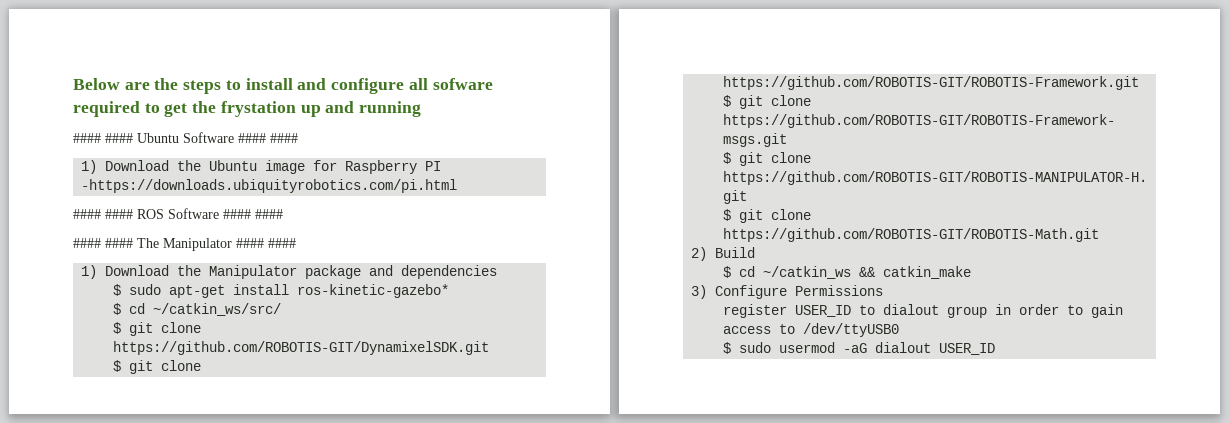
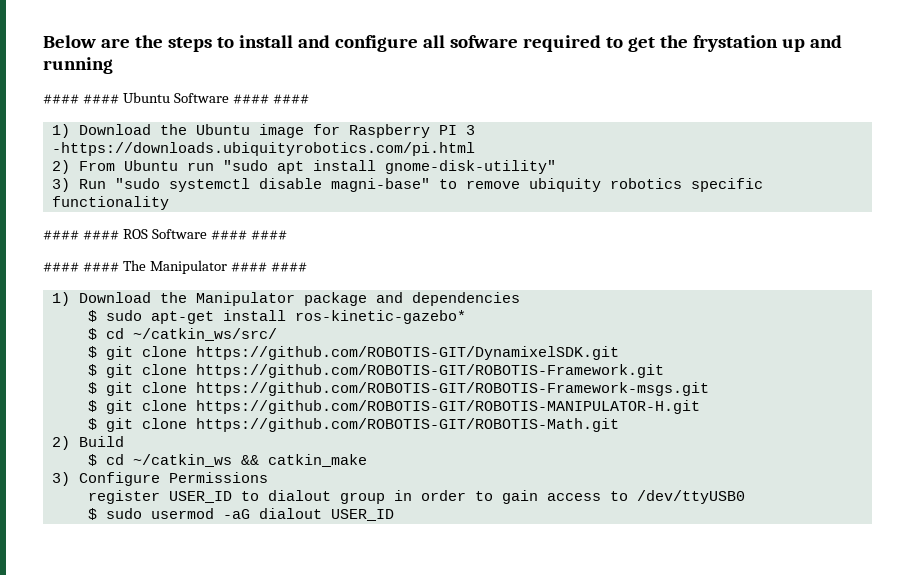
- 1) Download the Ubuntu image for Raspberry PI -https://downloads.ubiquityrobotics.com/pi.html
+ 1) Download the Ubuntu image for Raspberry PI 3 -https://downloads.ubiquityrobotics.com/pi.html
+ 2) From Ubuntu run "sudo apt install gnome-disk-utility"
+ 3) Run "sudo systemctl disable magni-base" to remove ubiquity robotics specific functionality

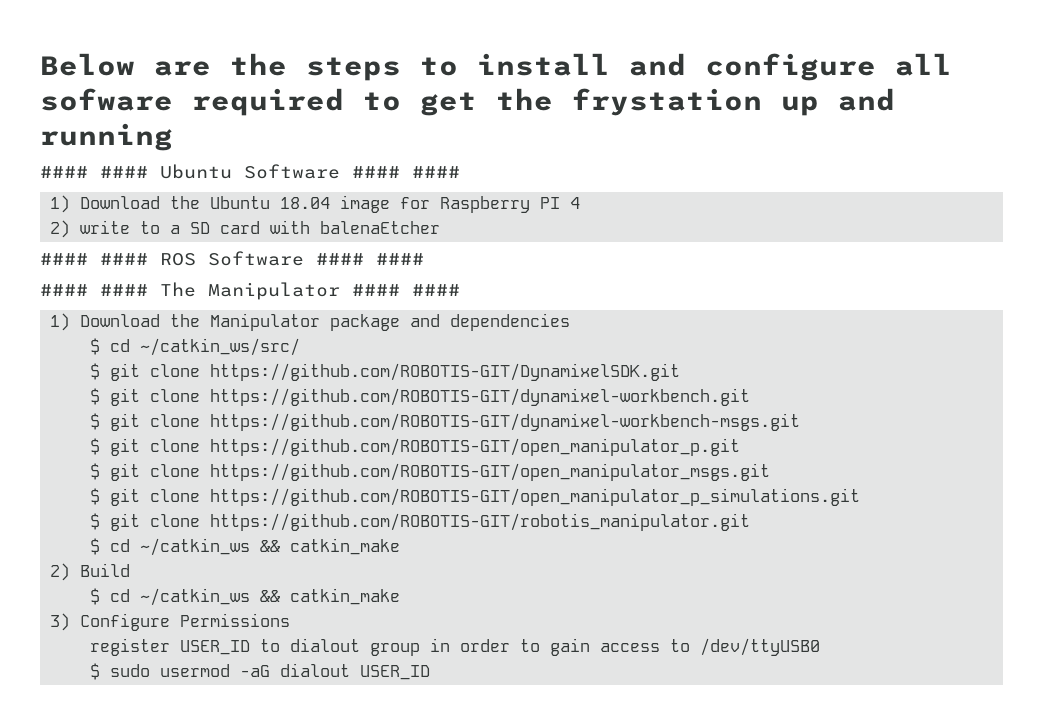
- 1) Download the Ubuntu image for Raspberry PI 3 -https://downloads.ubiquityrobotics.com/pi.html
- 2) From Ubuntu run "sudo apt install gnome-disk-utility"
- 3) Run "sudo systemctl disable magni-base" to remove ubiquity robotics specific functionality
+ 1) Download the Ubuntu 18.04 image for Raspberry PI 4
+ 2) write to a SD card with balenaEtcher
- $ sudo apt-get install ros-kinetic-gazebo*
- $ git clone https://github.com/ROBOTIS-GIT/ROBOTIS-Framework.git
- $ git clone https://github.com/ROBOTIS-GIT/ROBOTIS-Framework-msgs.git
- $ git clone https://github.com/ROBOTIS-GIT/ROBOTIS-MANIPULATOR-H.git
- $ git clone https://github.com/ROBOTIS-GIT/ROBOTIS-Math.git
+ $ git clone https://github.com/ROBOTIS-GIT/dynamixel-workbench.git
+ $ git clone https://github.com/ROBOTIS-GIT/dynamixel-workbench-msgs.git
+ $ git clone https://github.com/ROBOTIS-GIT/open_manipulator_p.git
+ $ git clone https://github.com/ROBOTIS-GIT/open_manipulator_msgs.git
+ $ git clone https://github.com/ROBOTIS-GIT/open_manipulator_p_simulations.git
+ $ git clone https://github.com/ROBOTIS-GIT/robotis_manipulator.git
+ $ cd ~/catkin_ws && catkin_make

